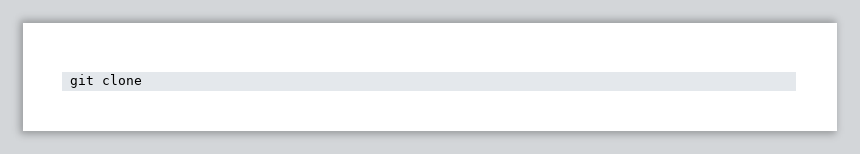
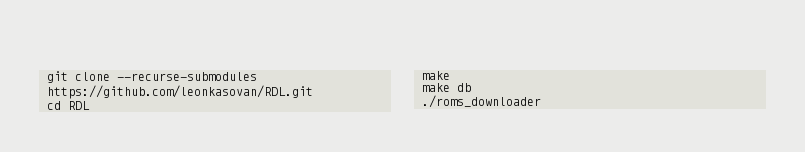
- git clone
+ git clone --recurse-submodules https://github.com/leonkasovan/RDL.git
+ cd RDL
+ make
+ make db
+ ./roms_downloader

